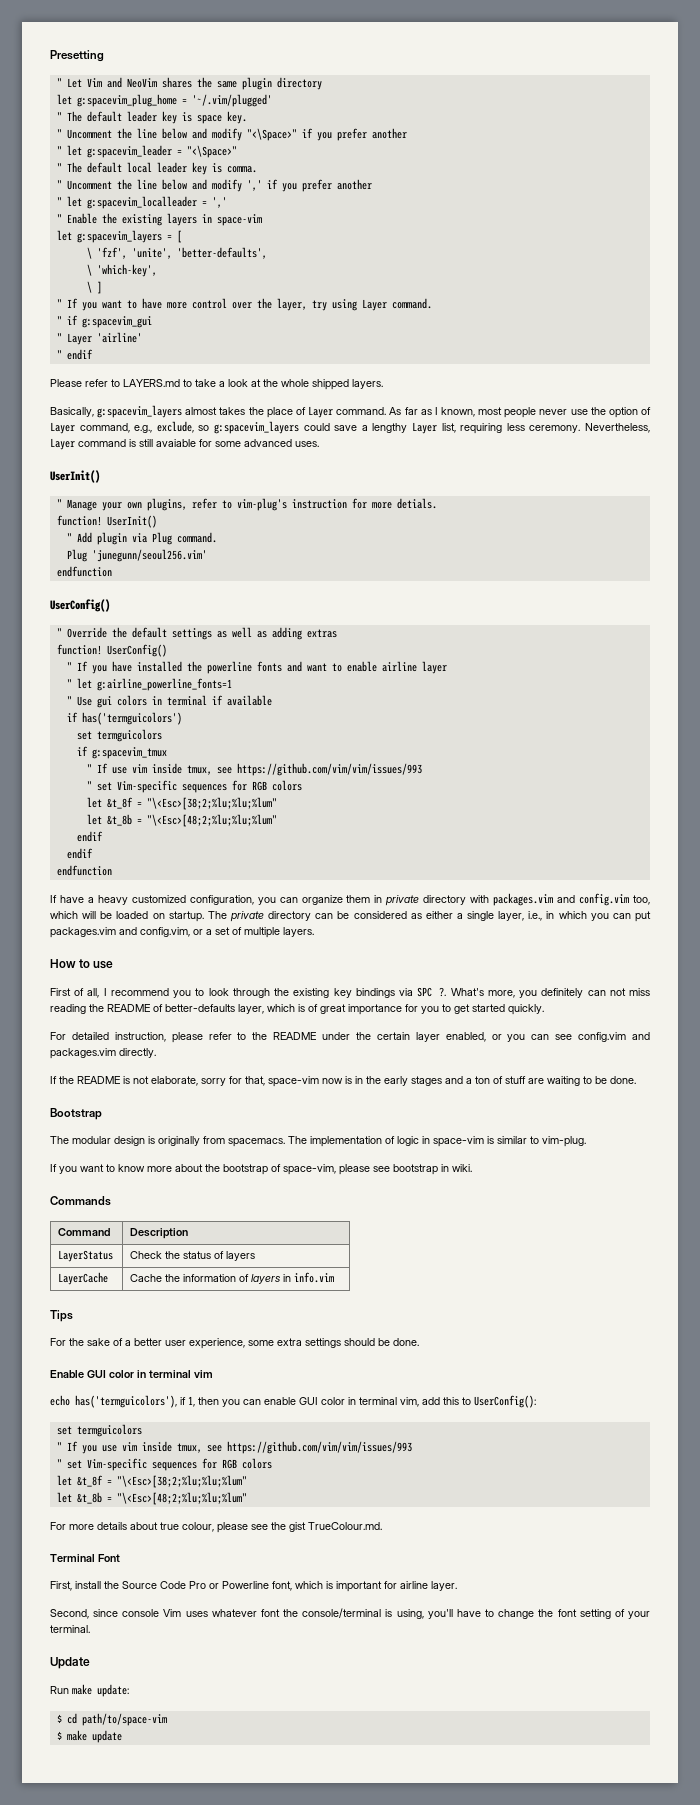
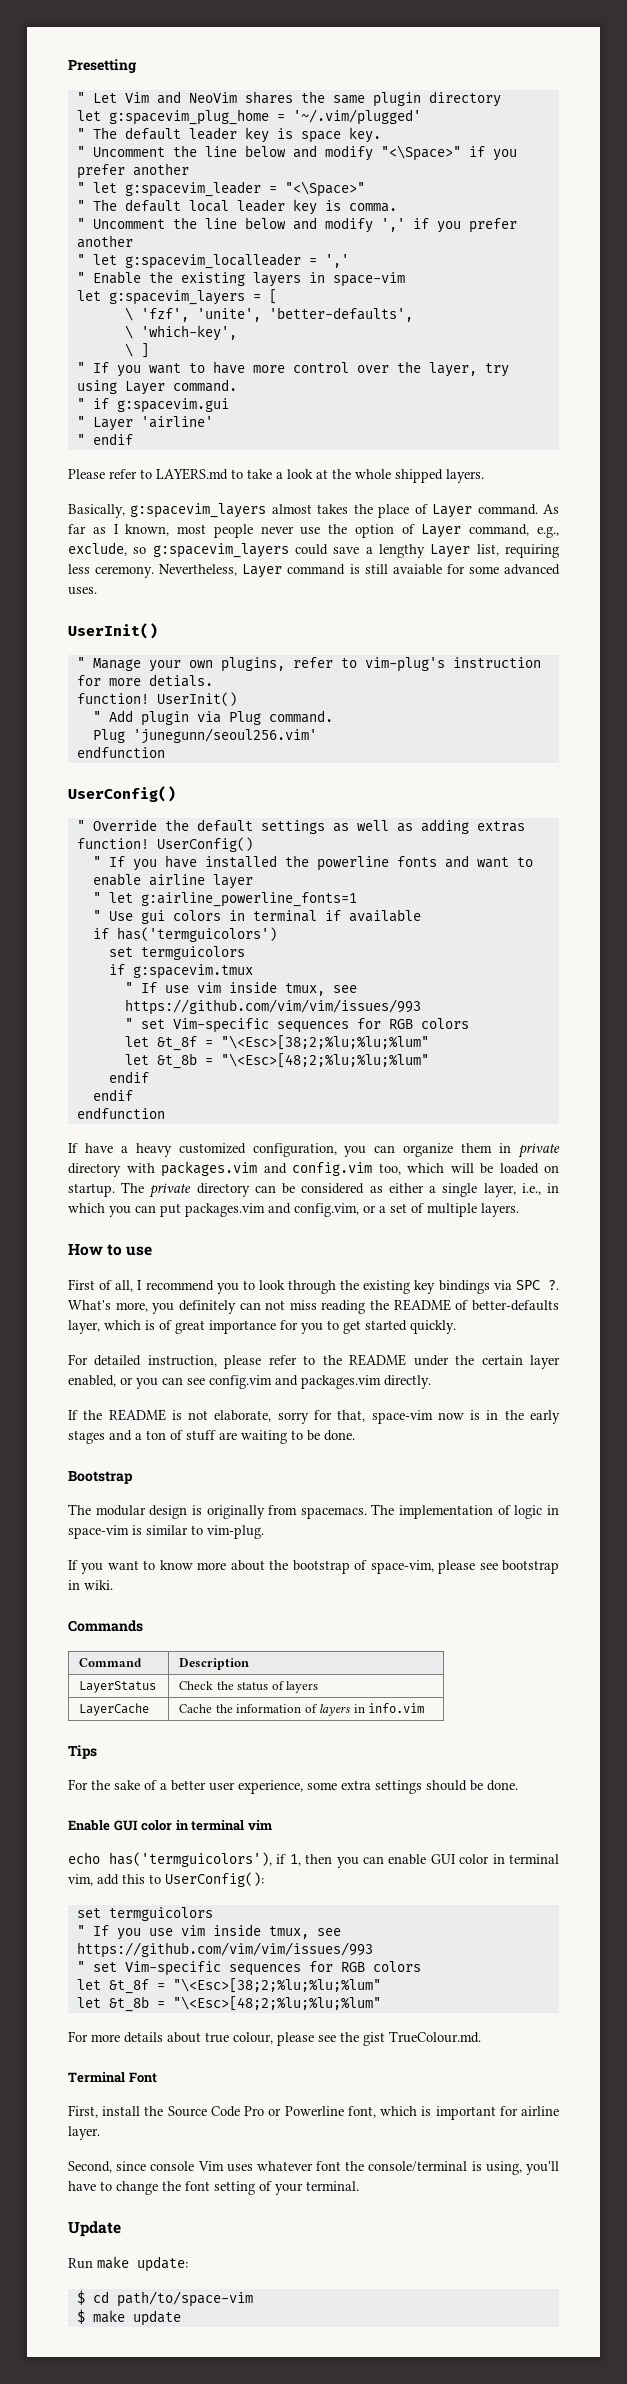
- " if g:spacevim_gui
+ " if g:spacevim.gui
- if g:spacevim_tmux
+ if g:spacevim.tmux

